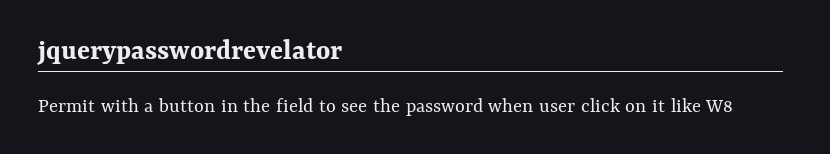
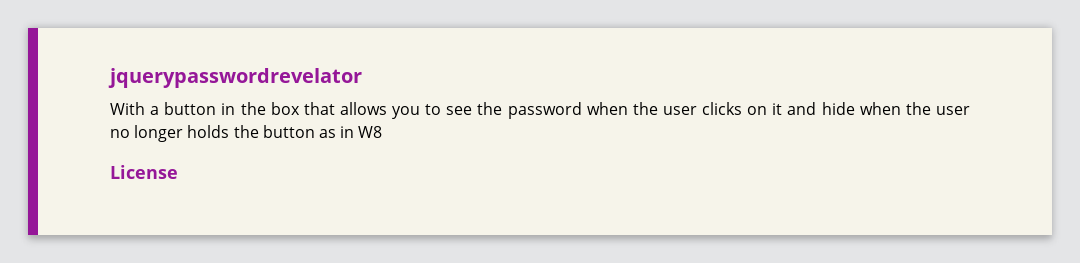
- Permit with a button in the field to see the password when user click on it like W8
+ With a button in the box that allows you to see the password when the user clicks on it and hide when the user no longer holds the button as in W8
+ License

